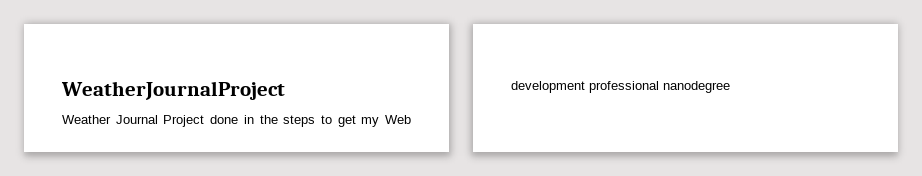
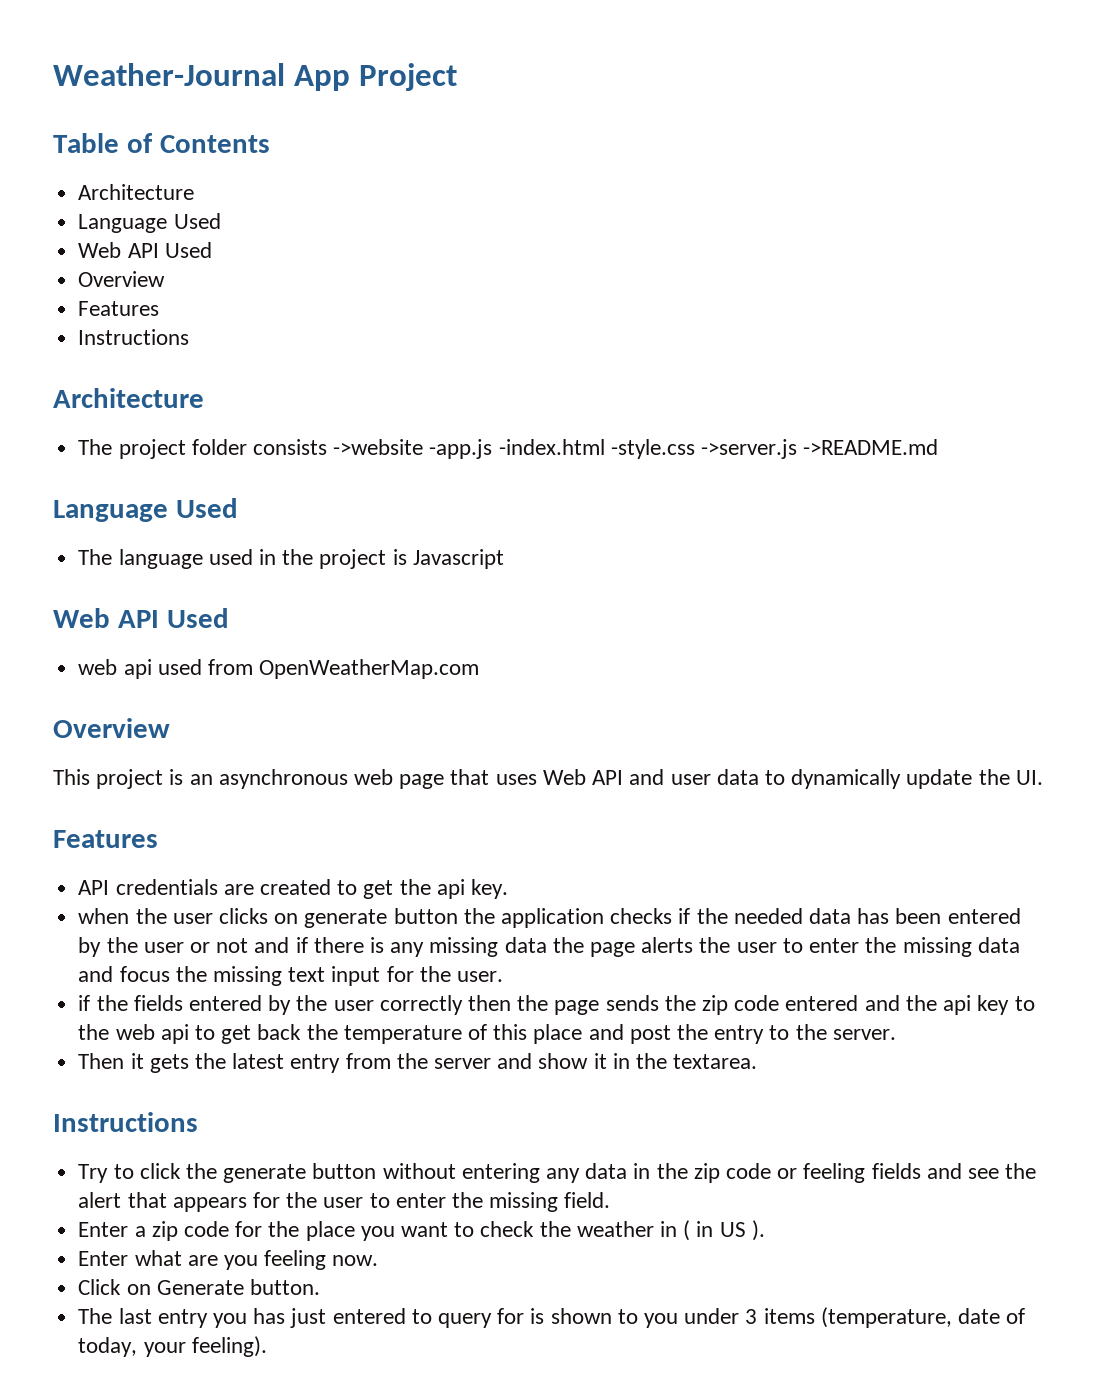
- WeatherJournalProject
- Weather Journal Project done in the steps to get my Web development professional nanodegree
+ Weather-Journal App Project
+ Table of Contents
+ Architecture
+ Language Used
+ Web API Used
+ Overview
+ Features
+ Instructions
+ Architecture
+ The project folder consists ->website -app.js -index.html -style.css ->server.js ->README.md
+ Language Used
+ The language used in the project is Javascript
+ Web API Used
+ web api used from OpenWeatherMap.com
+ Overview
+ This project is an asynchronous web page that uses Web API and user data to dynamically update the UI.
+ Features
+ API credentials are created to get the api key.
+ when the user clicks on generate button the application checks if the needed data has been entered by the user or not and if there is any missing data the page alerts the user to enter the missing data and focus the missing text input for the user.
+ if the fields entered by the user correctly then the page sends the zip code entered and the api key to the web api to get back the temperature of this place and post the entry to the server.
+ Then it gets the latest entry from the server and show it in the textarea.
+ Instructions
+ Try to click the generate button without entering any data in the zip code or feeling fields and see the alert that appears for the user to enter the missing field.
+ Enter a zip code for the place you want to check the weather in ( in US ).
+ Enter what are you feeling now.
+ Click on Generate button.
+ The last entry you has just entered to query for is shown to you under 3 items (temperature, date of today, your feeling).

